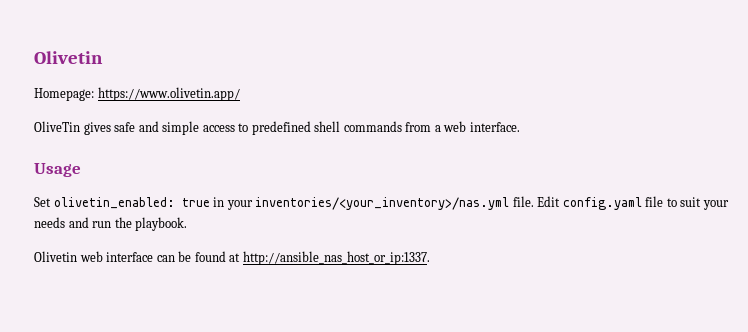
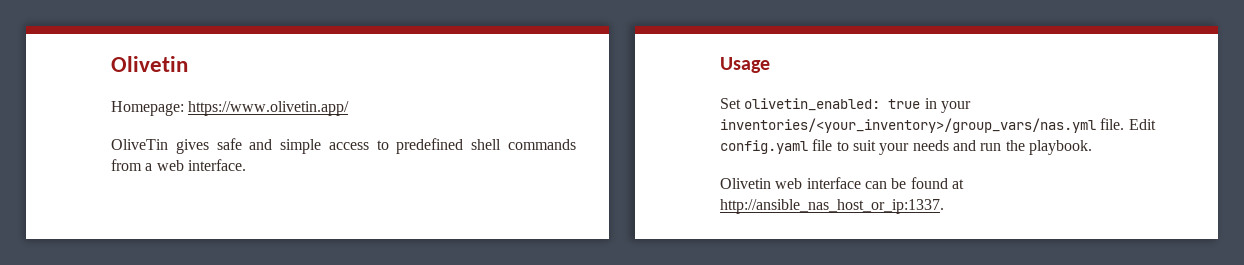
- Set olivetin_enabled: true in your inventories/<your_inventory>/nas.yml file.
+ Set olivetin_enabled: true in your inventories/<your_inventory>/group_vars/nas.yml file.

